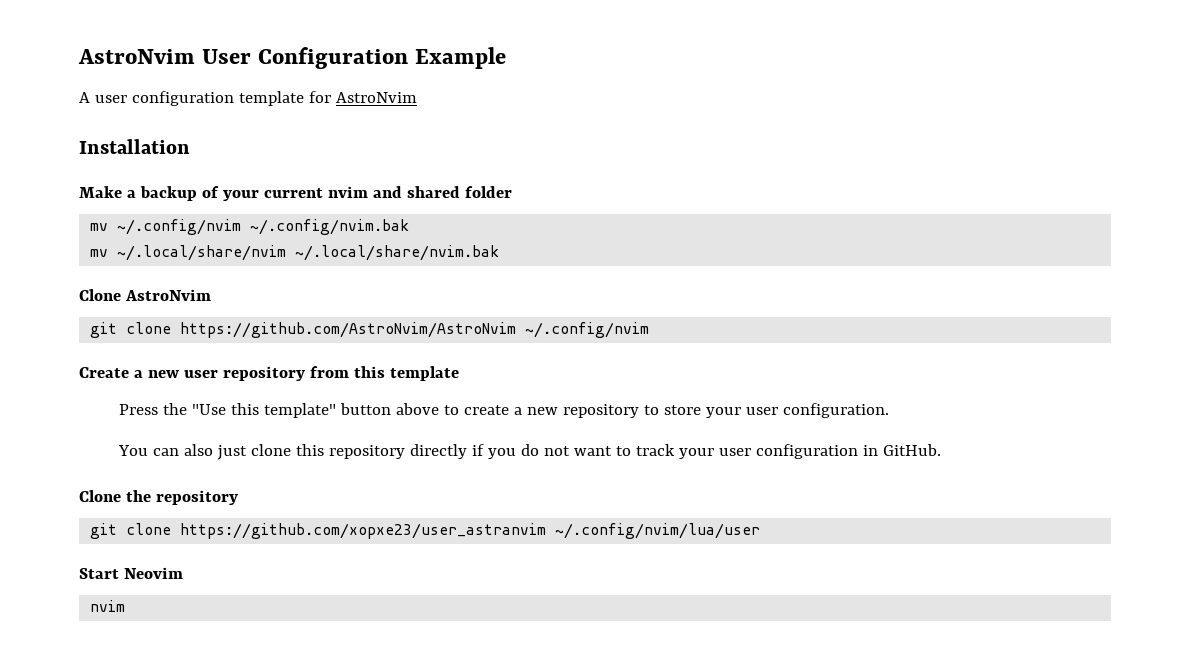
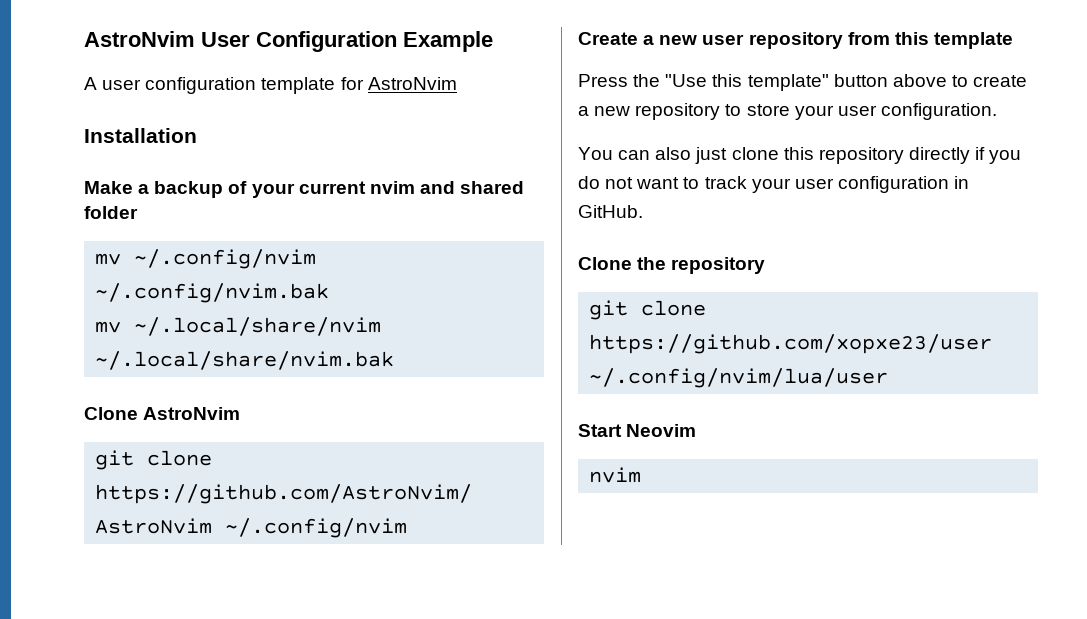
- git clone https://github.com/xopxe23/user_astranvim ~/.config/nvim/lua/user
+ git clone https://github.com/xopxe23/user ~/.config/nvim/lua/user

